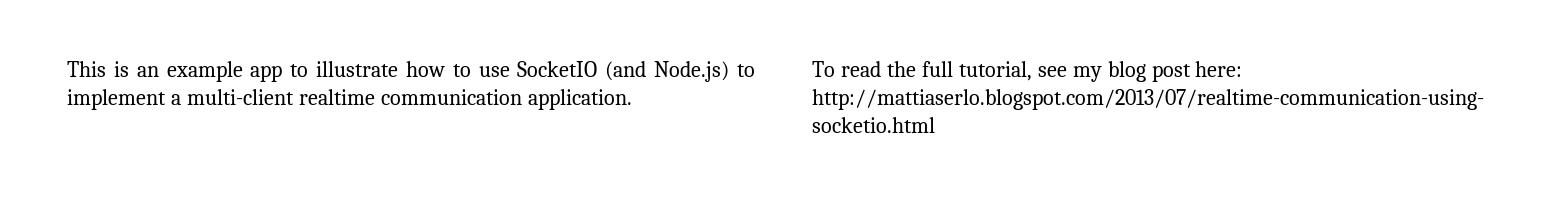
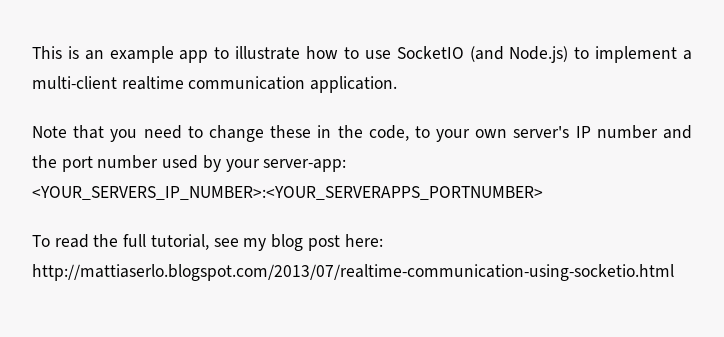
+ Note that you need to change these in the code, to your own server's IP number and the port number used by your server-app: <YOUR_SERVERS_IP_NUMBER>:<YOUR_SERVERAPPS_PORTNUMBER>

